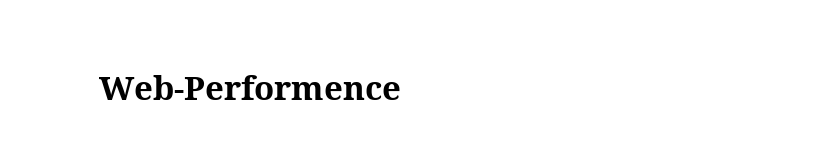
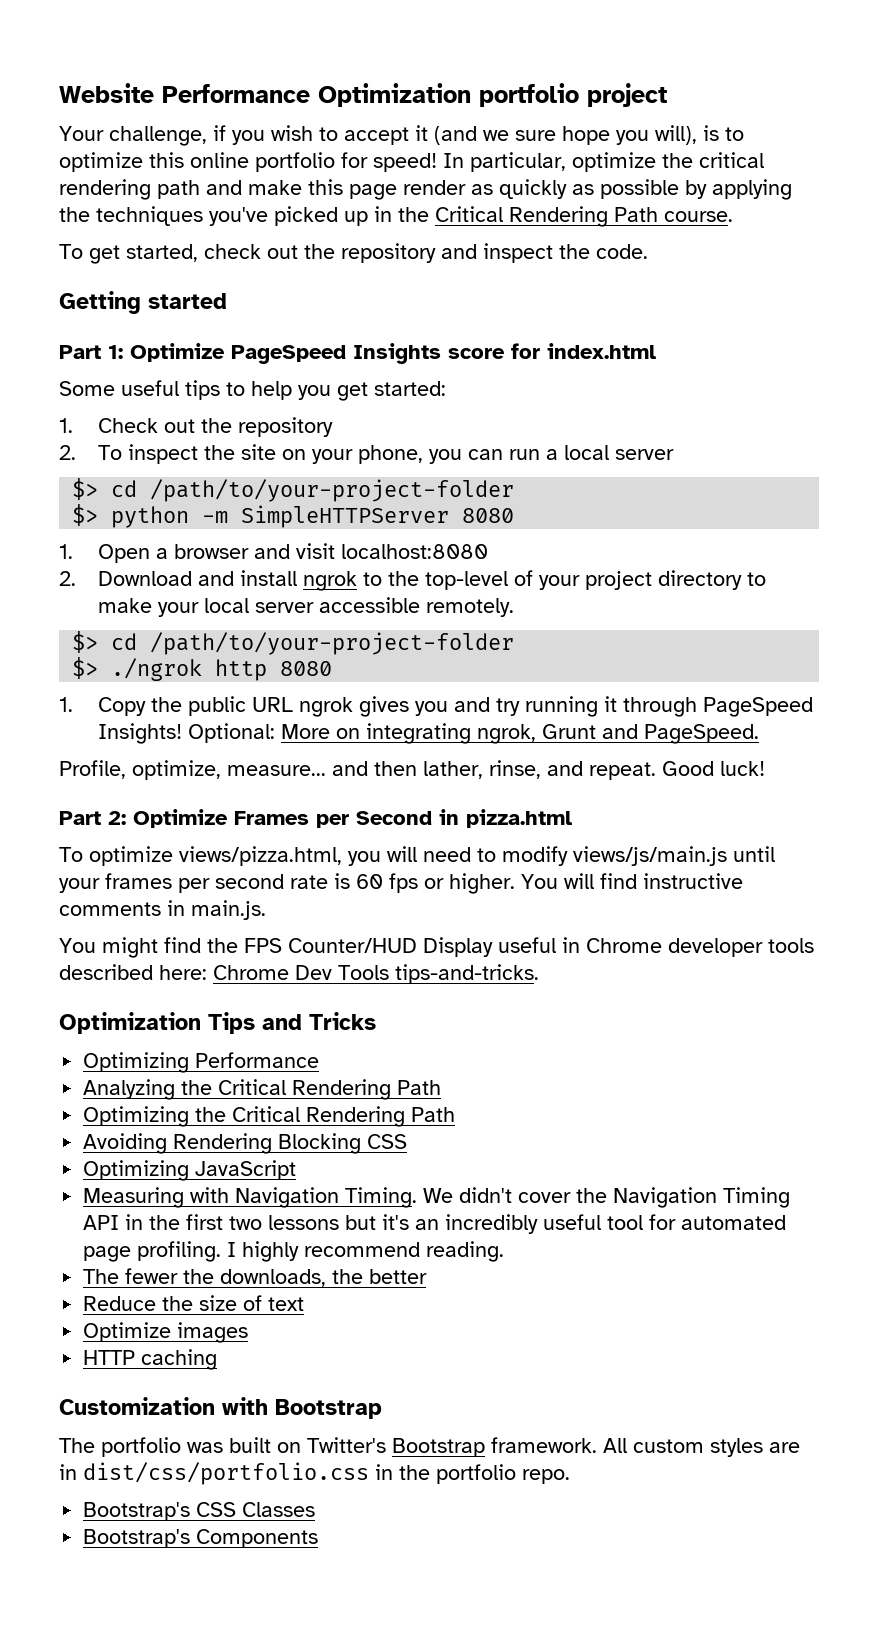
- Web-Performence
+ Website Performance Optimization portfolio project
+ Your challenge, if you wish to accept it (and we sure hope you will), is to optimize this online portfolio for speed! In particular, optimize the critical rendering path and make this page render as quickly as possible by applying the techniques you've picked up in the Critical Rendering Path course.
+ To get started, check out the repository and inspect the code.
+ Getting started
+ Part 1: Optimize PageSpeed Insights score for index.html
+ Some useful tips to help you get started:
+ 1. Check out the repository
+ 2. To inspect the site on your phone, you can run a local server
+ $> cd /path/to/your-project-folder
+ $> python -m SimpleHTTPServer 8080
+ 1. Open a browser and visit localhost:8080
+ 2. Download and install ngrok to the top-level of your project directory to make your local server accessible remotely.
+ $> cd /path/to/your-project-folder
+ $> ./ngrok http 8080
+ 1. Copy the public URL ngrok gives you and try running it through PageSpeed Insights! Optional: More on integrating ngrok, Grunt and PageSpeed.
+ Profile, optimize, measure... and then lather, rinse, and repeat. Good luck!
+ Part 2: Optimize Frames per Second in pizza.html
+ To optimize views/pizza.html, you will need to modify views/js/main.js until your frames per second rate is 60 fps or higher. You will find instructive comments in main.js.
+ You might find the FPS Counter/HUD Display useful in Chrome developer tools described here: Chrome Dev Tools tips-and-tricks.
+ Optimization Tips and Tricks
+ Optimizing Performance
+ Analyzing the Critical Rendering Path
+ Optimizing the Critical Rendering Path
+ Avoiding Rendering Blocking CSS
+ Optimizing JavaScript
+ Measuring with Navigation Timing. We didn't cover the Navigation Timing API in the first two lessons but it's an incredibly useful tool for automated page profiling. I highly recommend reading.
+ The fewer the downloads, the better
+ Reduce the size of text
+ Optimize images
+ HTTP caching
+ Customization with Bootstrap
+ The portfolio was built on Twitter's Bootstrap framework. All custom styles are in dist/css/portfolio.css in the portfolio repo.
+ Bootstrap's CSS Classes
+ Bootstrap's Components

